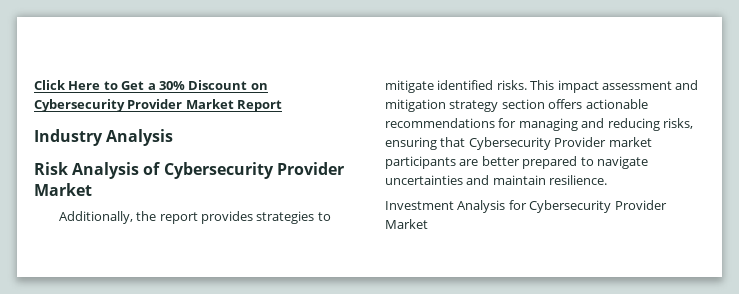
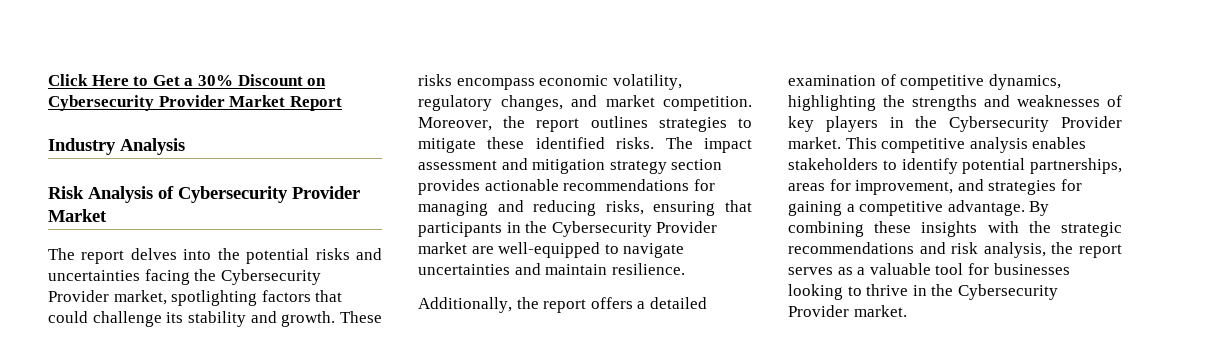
- Additionally, the report provides strategies to mitigate identified risks.
+ The report delves into the potential risks and uncertainties facing the Cybersecurity Provider market, spotlighting factors that could challenge its stability and growth. These risks encompass economic volatility, regulatory changes, and market competition. Moreover, the report outlines strategies to mitigate these identified risks.
- This impact assessment and mitigation strategy section offers actionable recommendations for managing and reducing risks, ensuring that Cybersecurity Provider market participants are better prepared to navigate uncertainties and maintain resilience.
+ The impact assessment and mitigation strategy section provides actionable recommendations for managing and reducing risks, ensuring that participants in the Cybersecurity Provider market are well-equipped to navigate uncertainties and maintain resilience.
- Investment Analysis for Cybersecurity Provider Market
+ Additionally, the report offers a detailed examination of competitive dynamics, highlighting the strengths and weaknesses of key players in the Cybersecurity Provider market. This competitive analysis enables stakeholders to identify potential partnerships, areas for improvement, and strategies for gaining a competitive advantage. By combining these insights with the strategic recommendations and risk analysis, the report serves as a valuable tool for businesses looking to thrive in the Cybersecurity Provider market.

